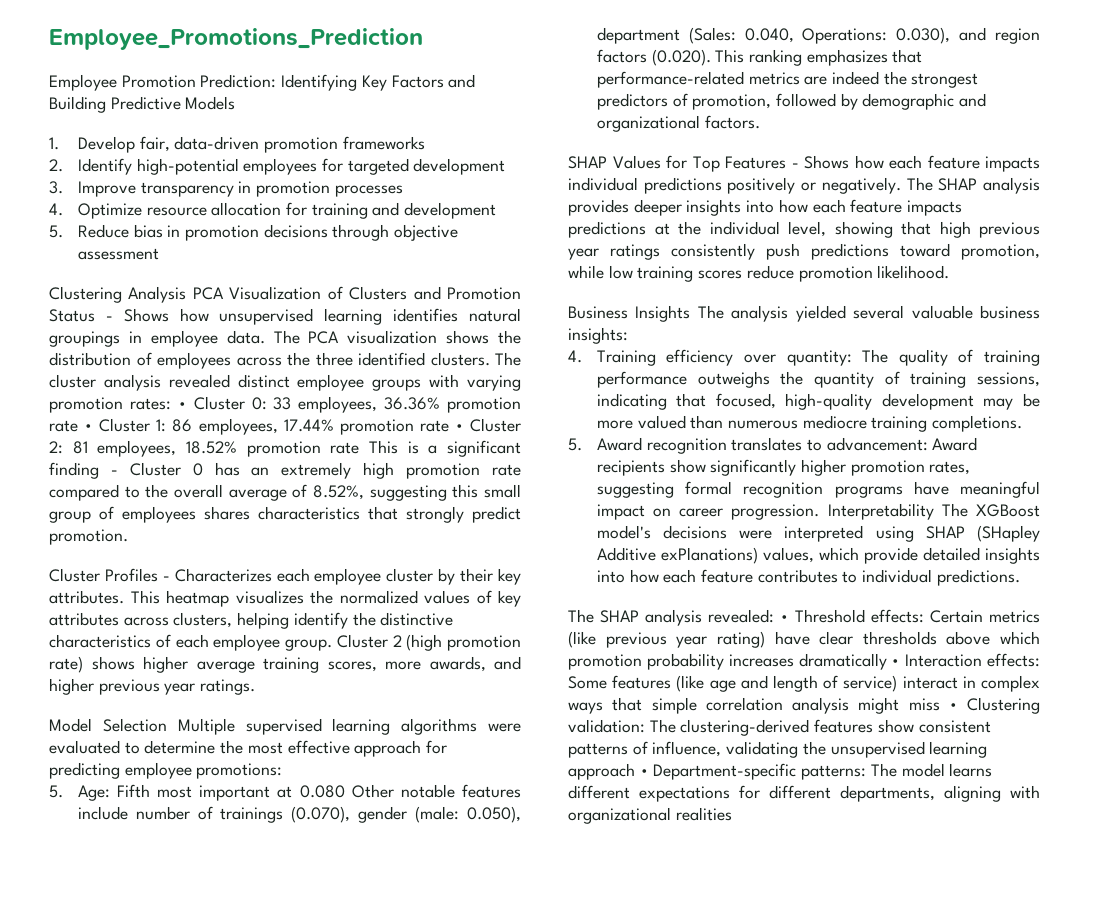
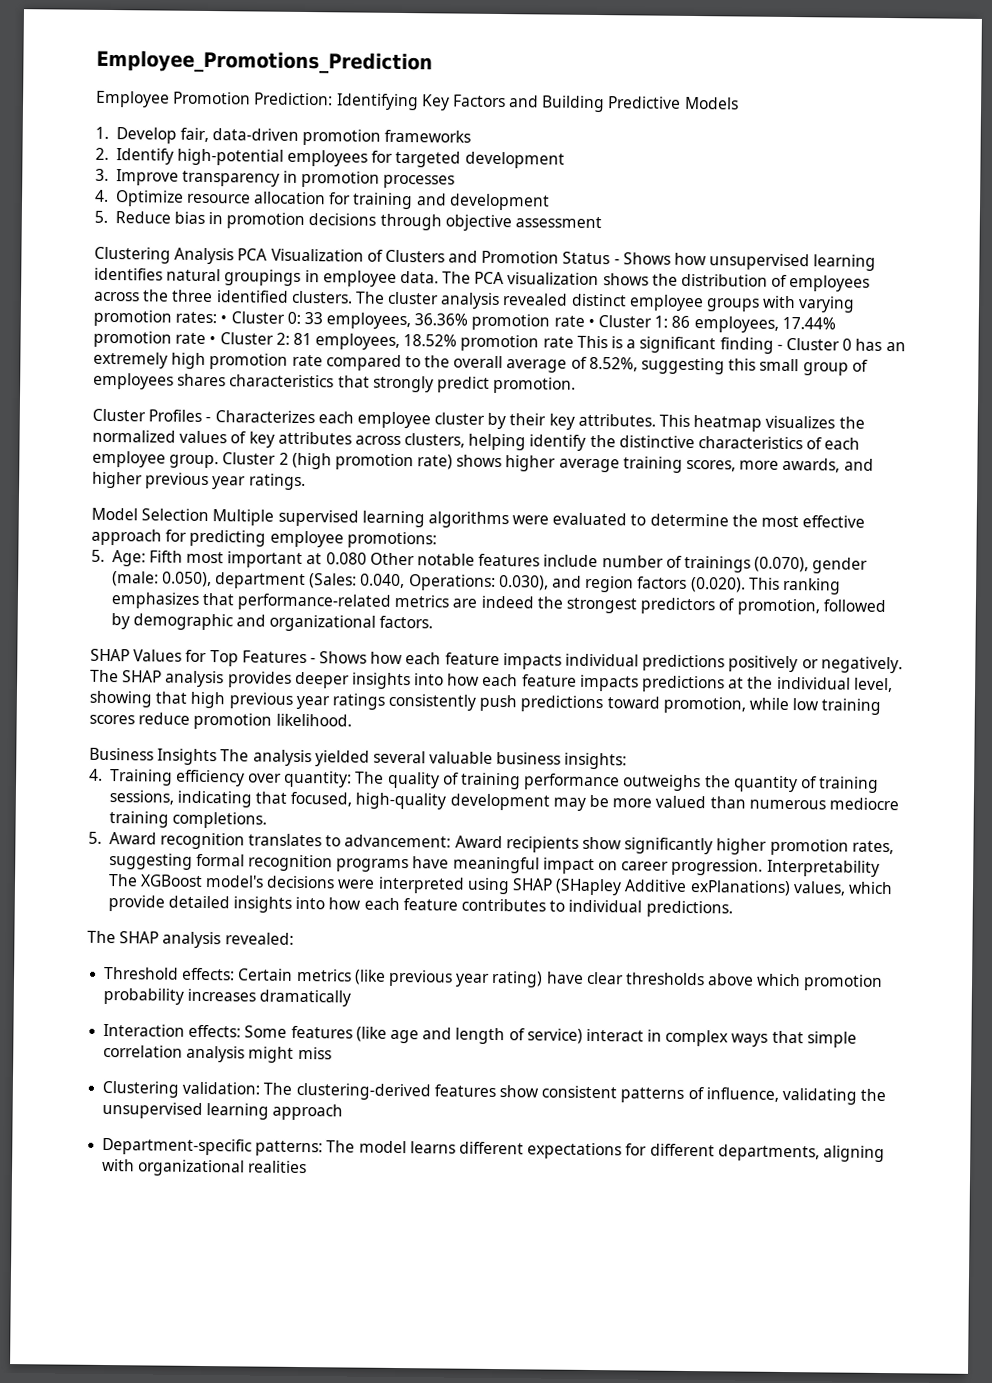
- The SHAP analysis revealed: • Threshold effects:
+ The SHAP analysis revealed:
+ Threshold effects:
- Certain metrics (like previous year rating) have clear thresholds above which promotion probability increases dramatically • Interaction effects:
+ Certain metrics (like previous year rating) have clear thresholds above which promotion probability increases dramatically
+ Interaction effects:
- Some features (like age and length of service) interact in complex ways that simple correlation analysis might miss • Clustering validation:
+ Some features (like age and length of service) interact in complex ways that simple correlation analysis might miss
+ Clustering validation:
- The clustering-derived features show consistent patterns of influence, validating the unsupervised learning approach • Department-specific patterns:
+ The clustering-derived features show consistent patterns of influence, validating the unsupervised learning approach
+ Department-specific patterns:

